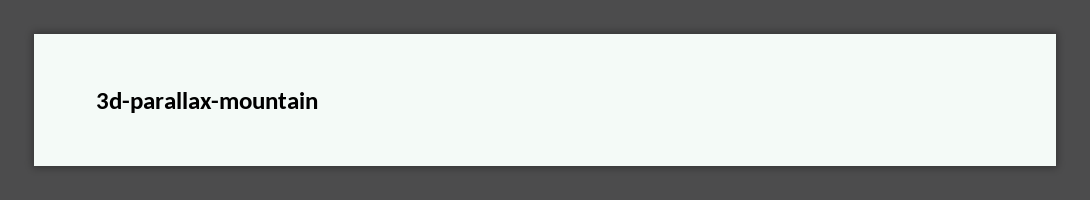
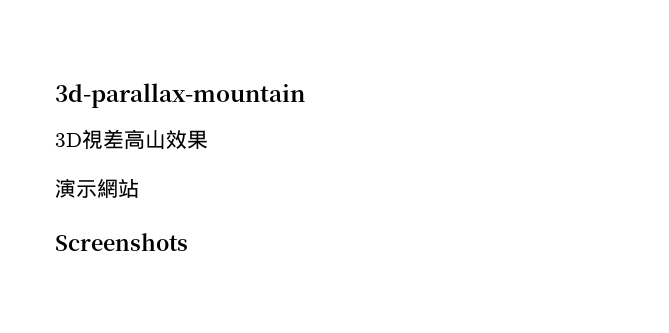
+ 3D視差高山效果
+ 演示網站
+ Screenshots

